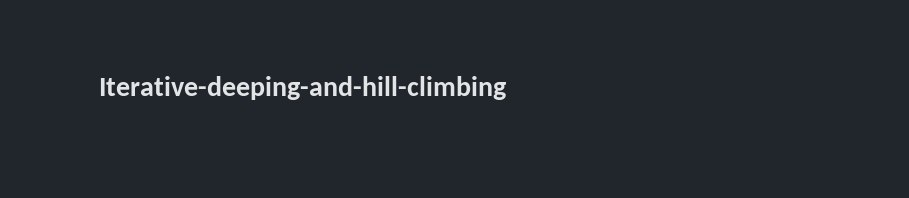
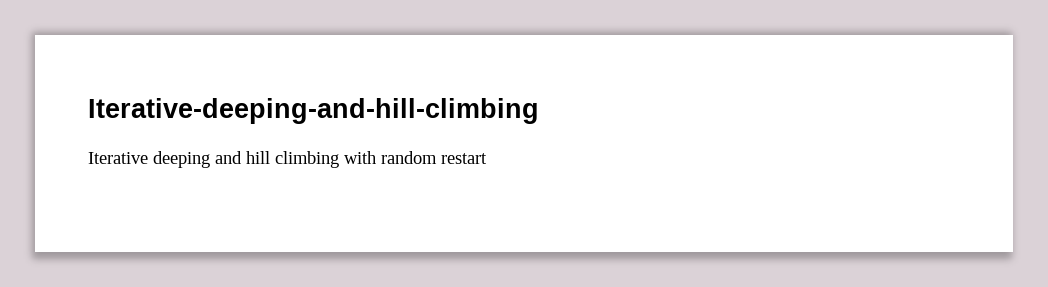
+ Iterative deeping and hill climbing with random restart

